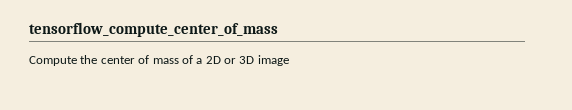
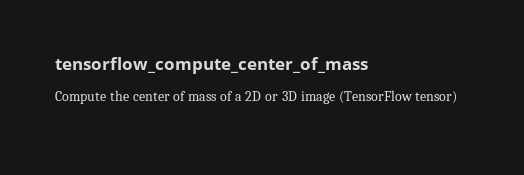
- Compute the center of mass of a 2D or 3D image
+ Compute the center of mass of a 2D or 3D image (TensorFlow tensor)

